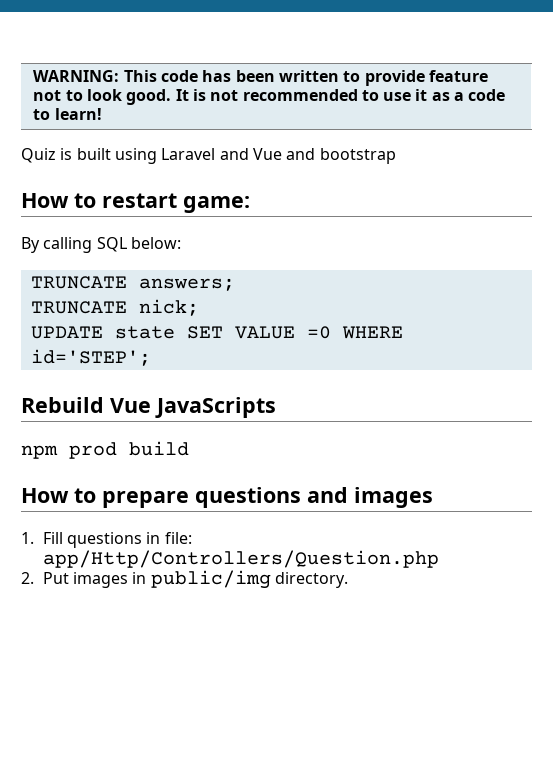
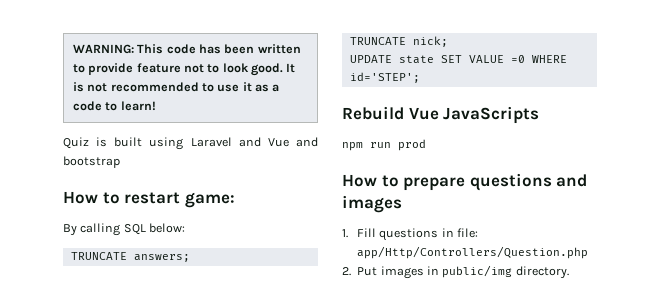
- npm prod build
+ npm run prod

